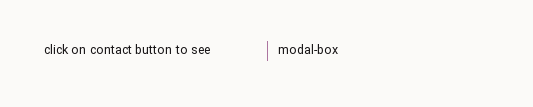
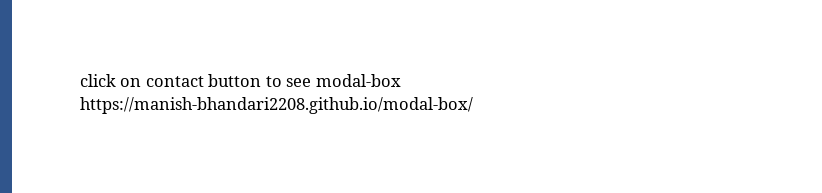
- click on contact button to see modal-box
+ click on contact button to see modal-box https://manish-bhandari2208.github.io/modal-box/

